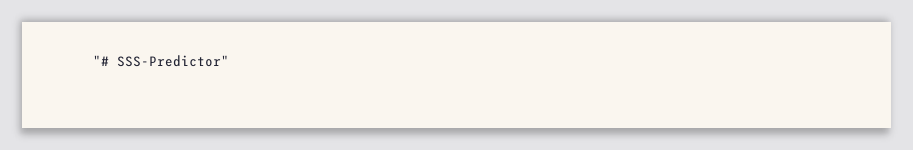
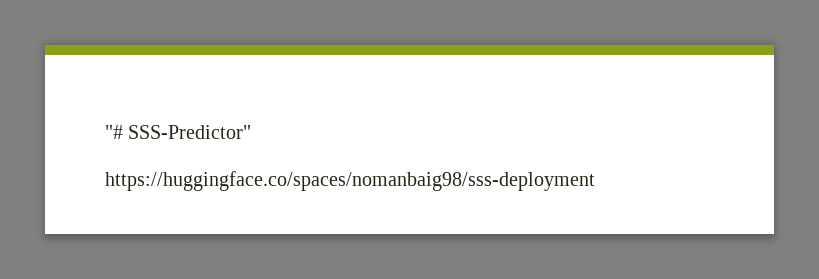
+ https://huggingface.co/spaces/nomanbaig98/sss-deployment

